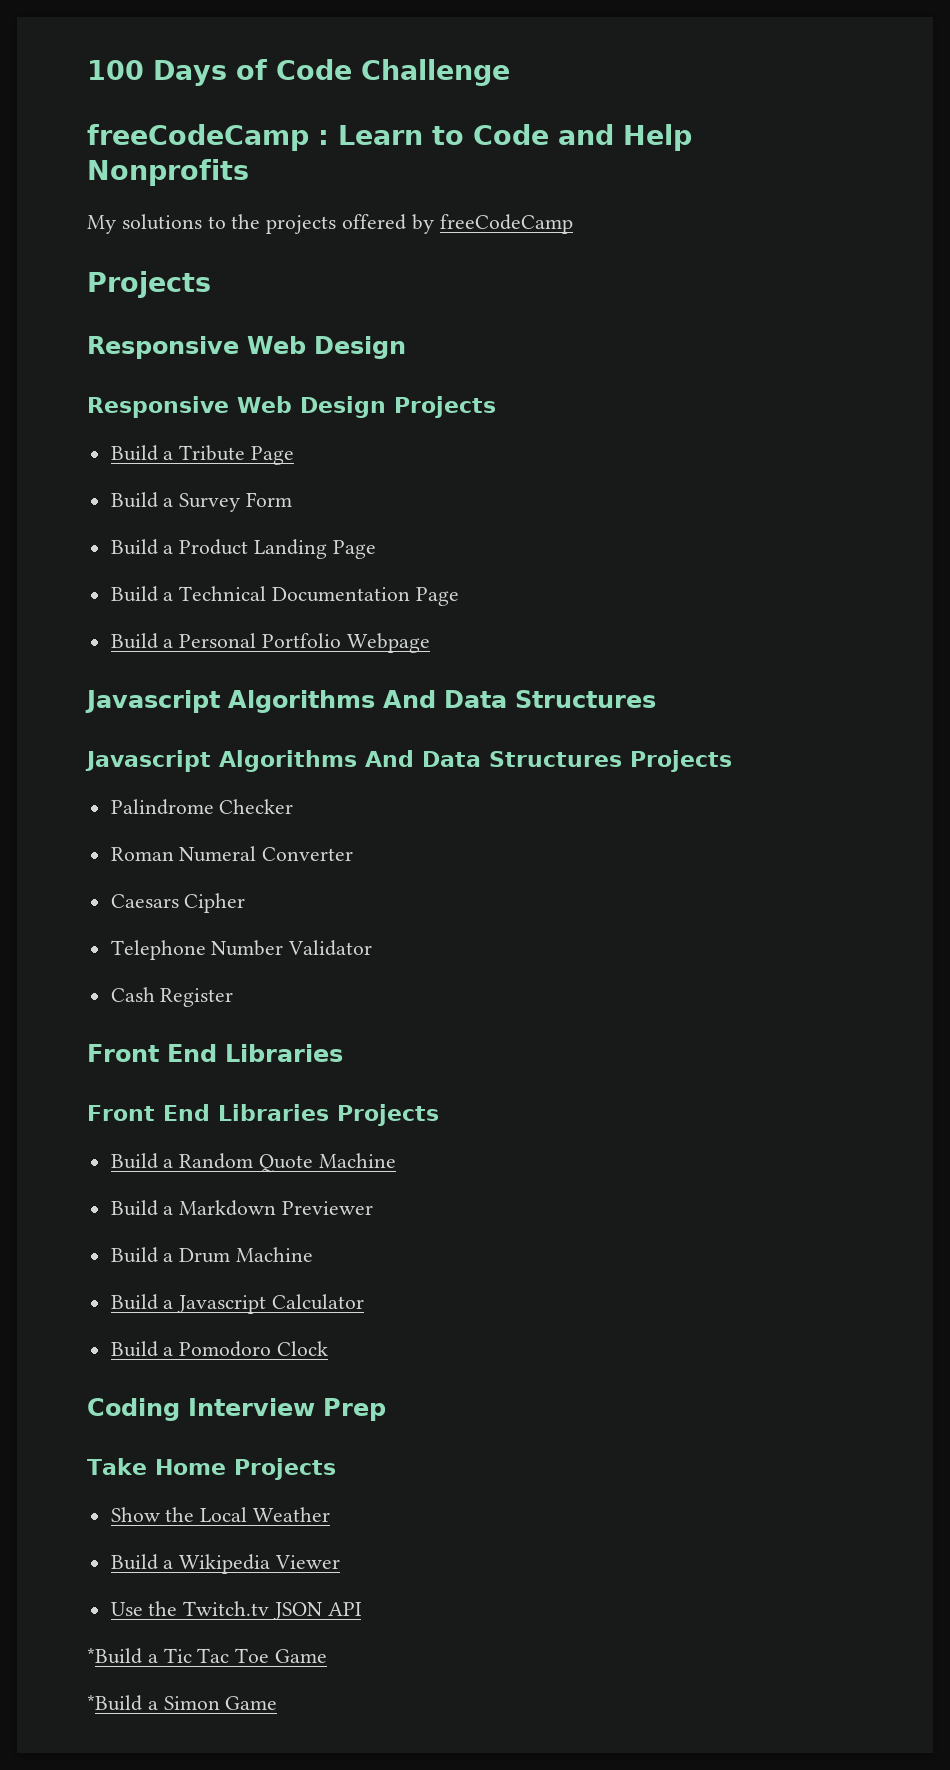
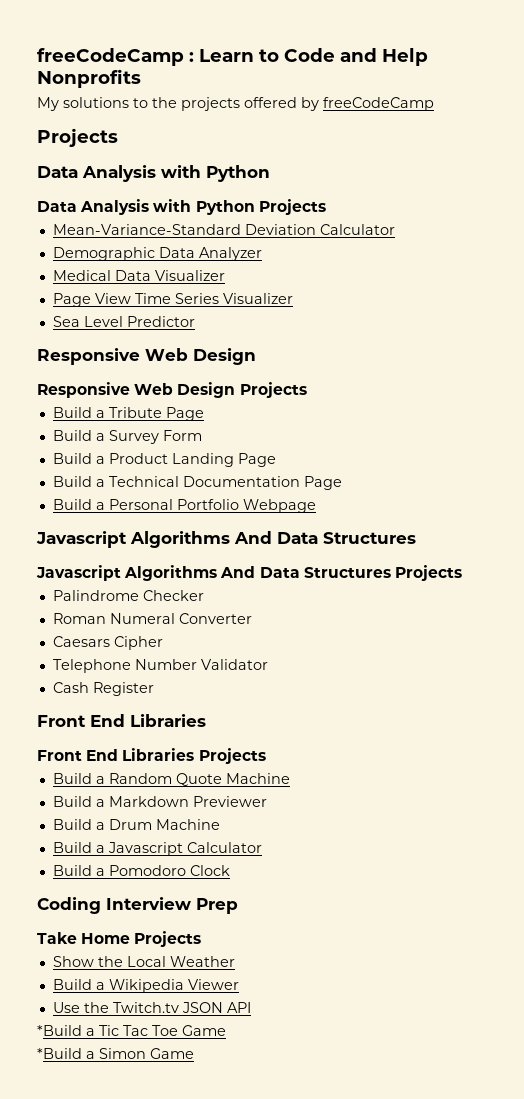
- 100 Days of Code Challenge
  My solutions to the projects offered by freeCodeCamp
  Projects
+ Data Analysis with Python
+ Data Analysis with Python Projects
+ Mean-Variance-Standard Deviation Calculator
+ Demographic Data Analyzer
+ Medical Data Visualizer
+ Page View Time Series Visualizer
+ Sea Level Predictor

